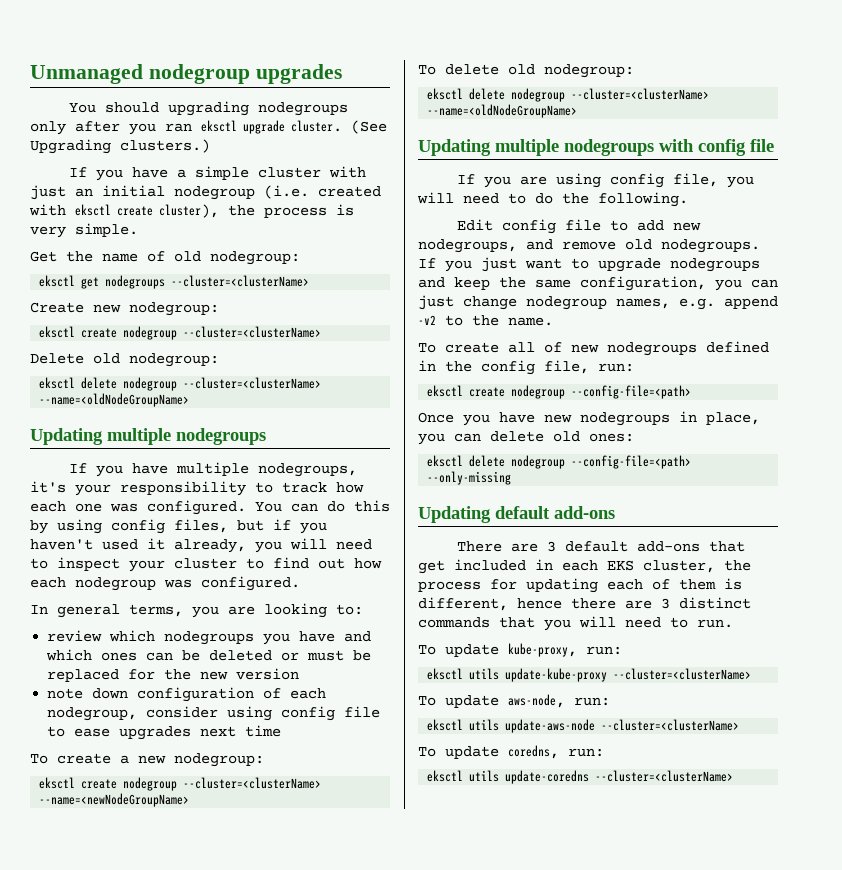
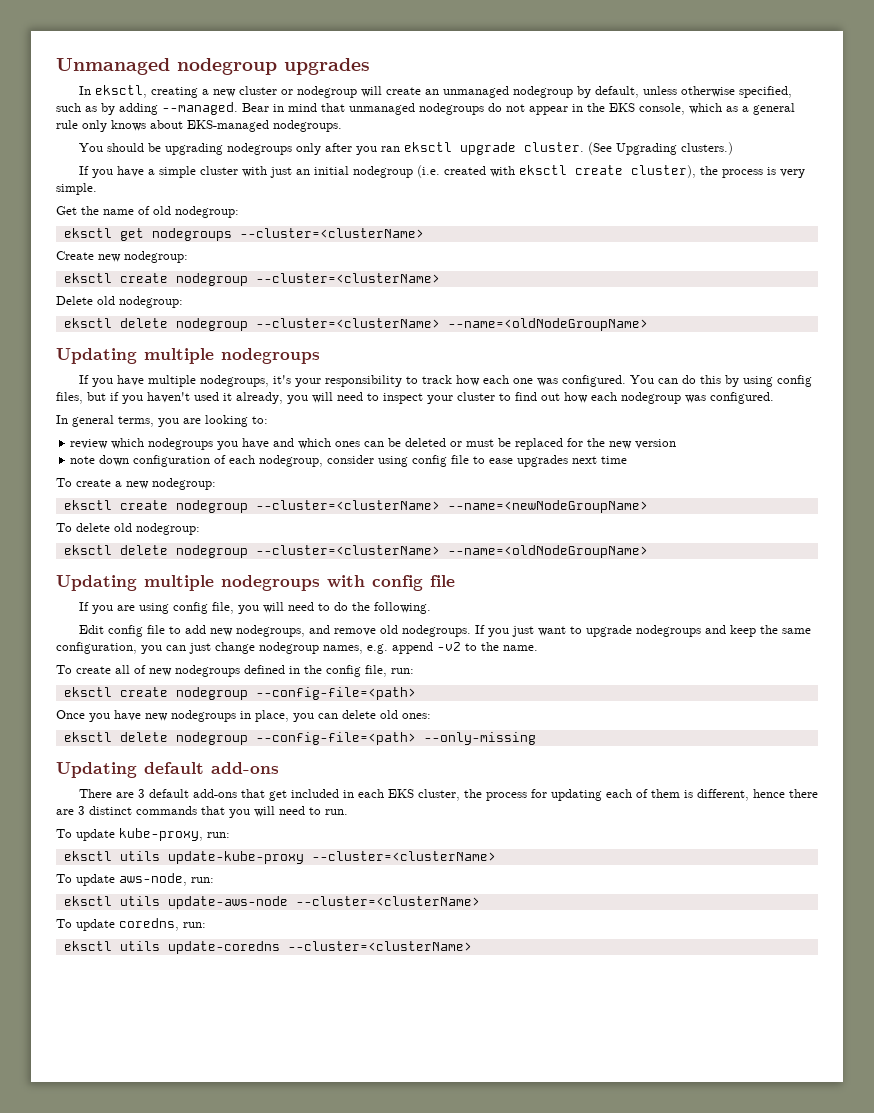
+ In eksctl, creating a new cluster or nodegroup will create an unmanaged nodegroup by default, unless otherwise specified, such as by adding --managed. Bear in mind that unmanaged nodegroups do not appear in the EKS console, which as a general rule only knows about EKS-managed nodegroups.
- You should upgrading nodegroups only after you ran eksctl upgrade cluster.
+ You should be upgrading nodegroups only after you ran eksctl upgrade cluster.

